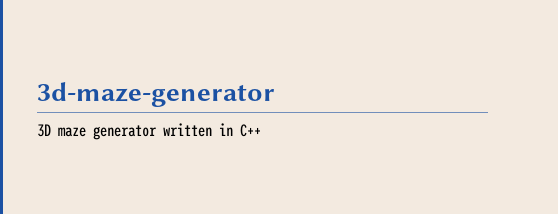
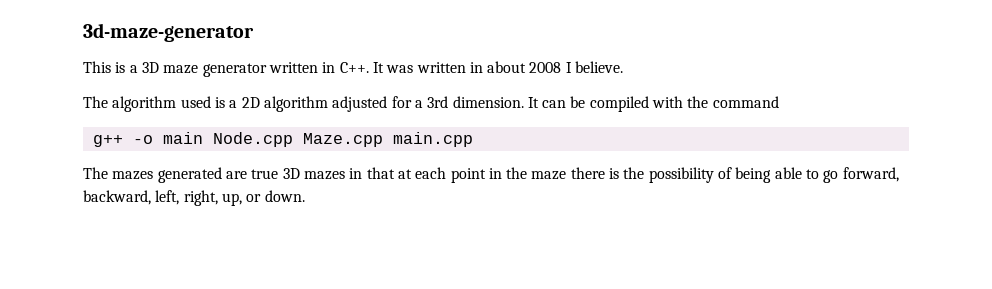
- 3D maze generator written in C++
+ This is a 3D maze generator written in C++. It was written in about 2008 I believe.
+ The algorithm used is a 2D algorithm adjusted for a 3rd dimension. It can be compiled with the command
+ g++ -o main Node.cpp Maze.cpp main.cpp
+ The mazes generated are true 3D mazes in that at each point in the maze there is the possibility of being able to go forward, backward, left, right, up, or down.

